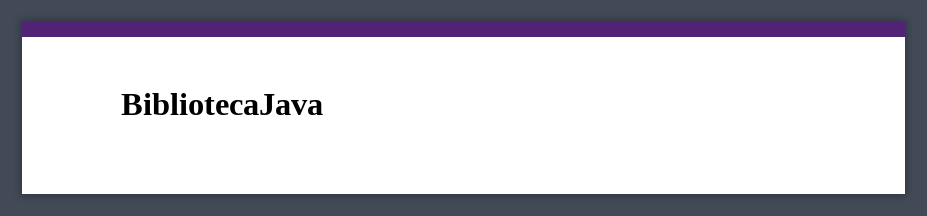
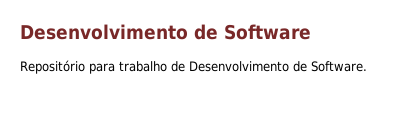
- BibliotecaJava
+ Desenvolvimento de Software
+ Repositório para trabalho de Desenvolvimento de Software.

